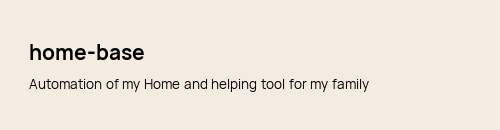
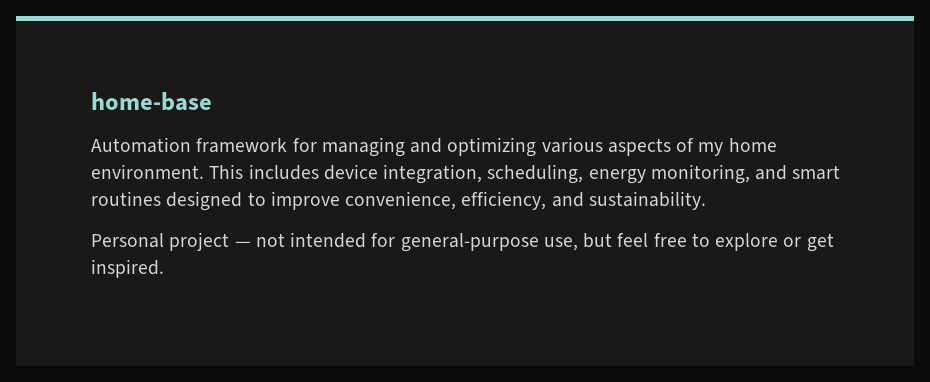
- Automation of my Home and helping tool for my family
+ Automation framework for managing and optimizing various aspects of my home environment. This includes device integration, scheduling, energy monitoring, and smart routines designed to improve convenience, efficiency, and sustainability.
+ Personal project — not intended for general-purpose use, but feel free to explore or get inspired.

